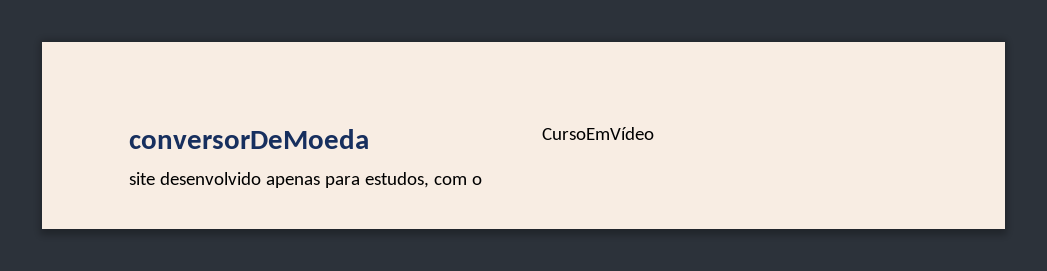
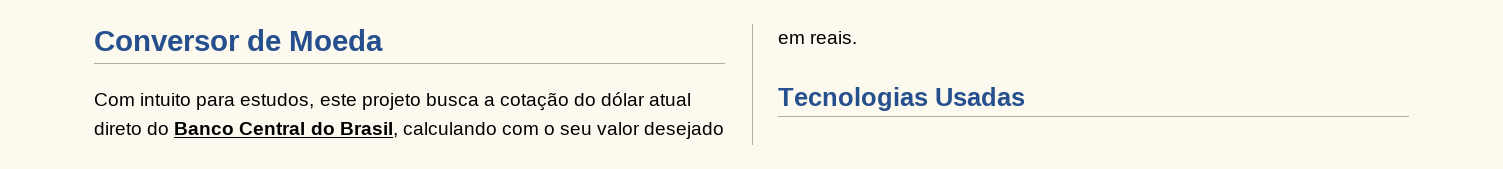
- conversorDeMoeda
- site desenvolvido apenas para estudos, com o CursoEmVídeo
+ Conversor de Moeda
+ Com intuito para estudos, este projeto busca a cotação do dólar atual direto do Banco Central do Brasil, calculando com o seu valor desejado em reais.
+ Tecnologias Usadas

